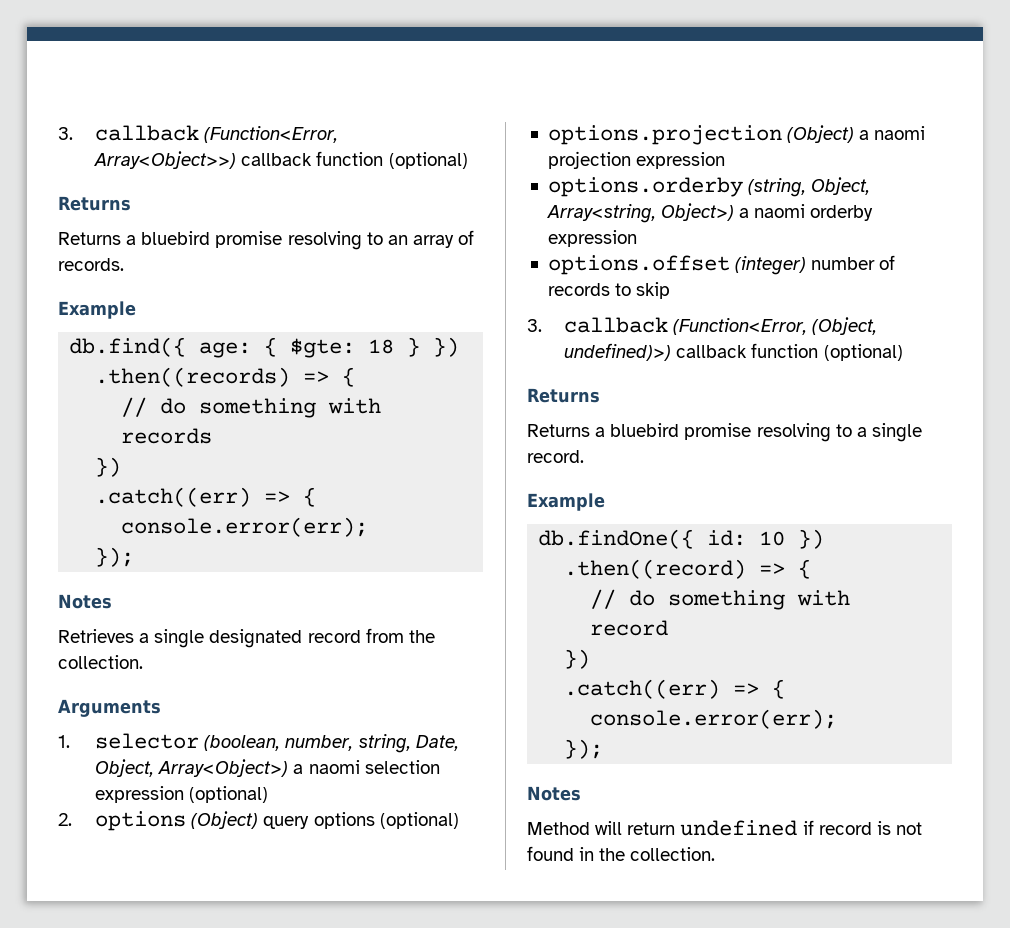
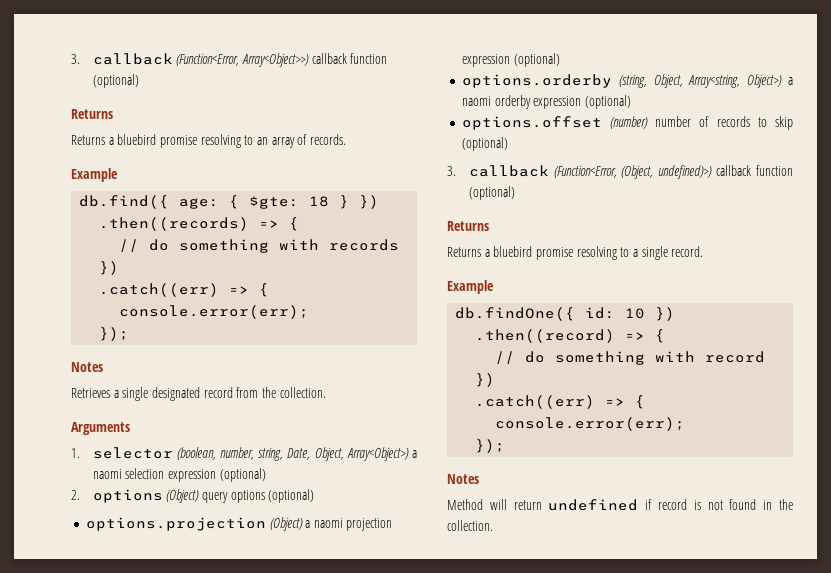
- options.projection (Object) a naomi projection expression
+ options.projection (Object) a naomi projection expression (optional)
- options.orderby (string, Object, Array<string, Object>) a naomi orderby expression
+ options.orderby (string, Object, Array<string, Object>) a naomi orderby expression (optional)
- options.offset (integer) number of records to skip
+ options.offset (number) number of records to skip (optional)

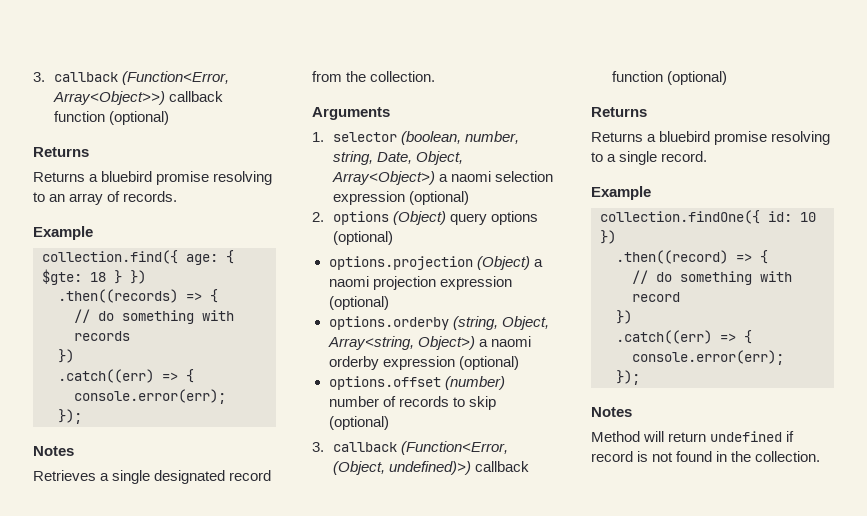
- db.find({ age: { $gte: 18 } })
+ collection.find({ age: { $gte: 18 } })
- db.findOne({ id: 10 })
+ collection.findOne({ id: 10 })

